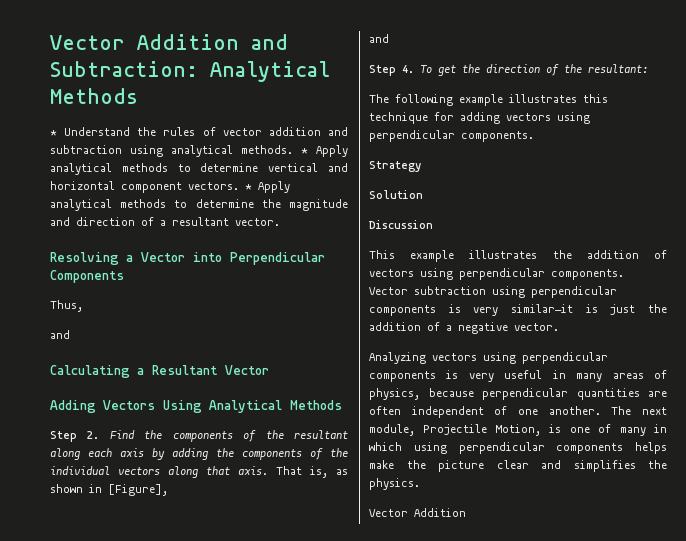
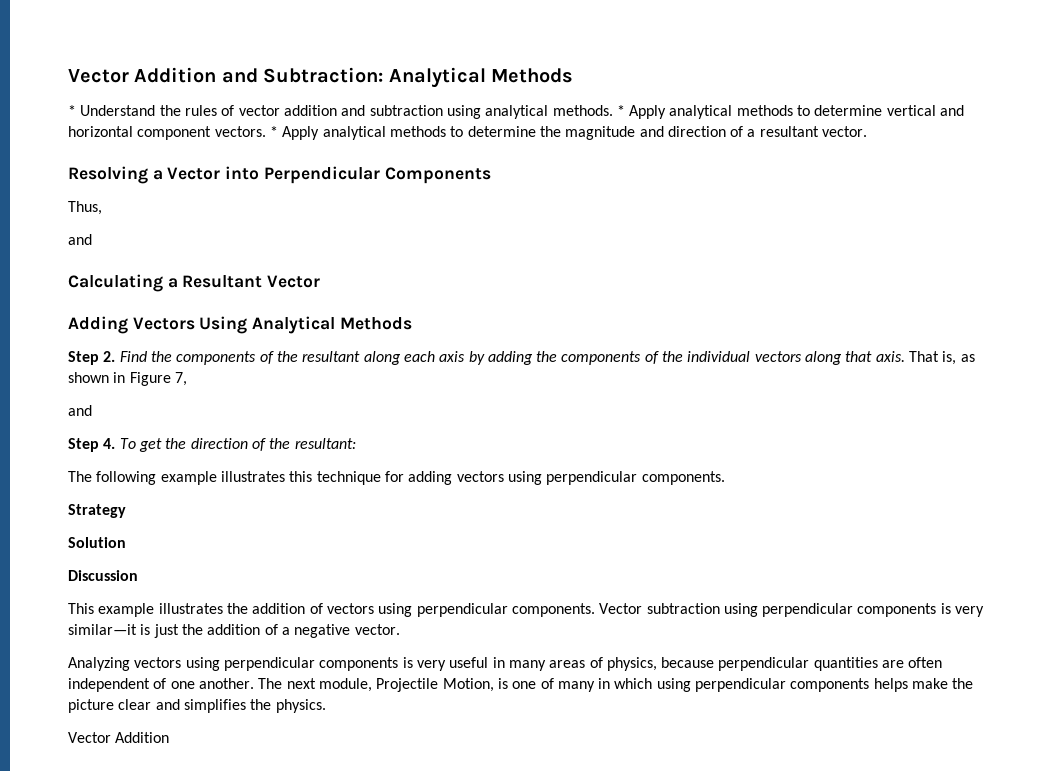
- That is, as shown in [Figure],
+ That is, as shown in Figure 7,

